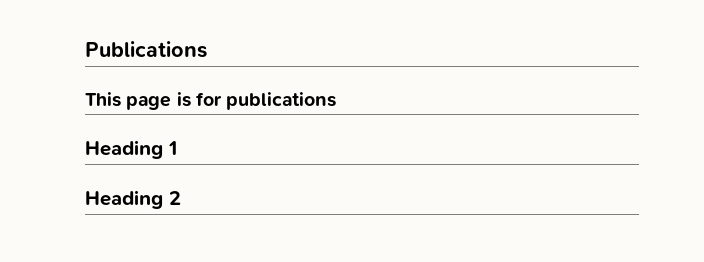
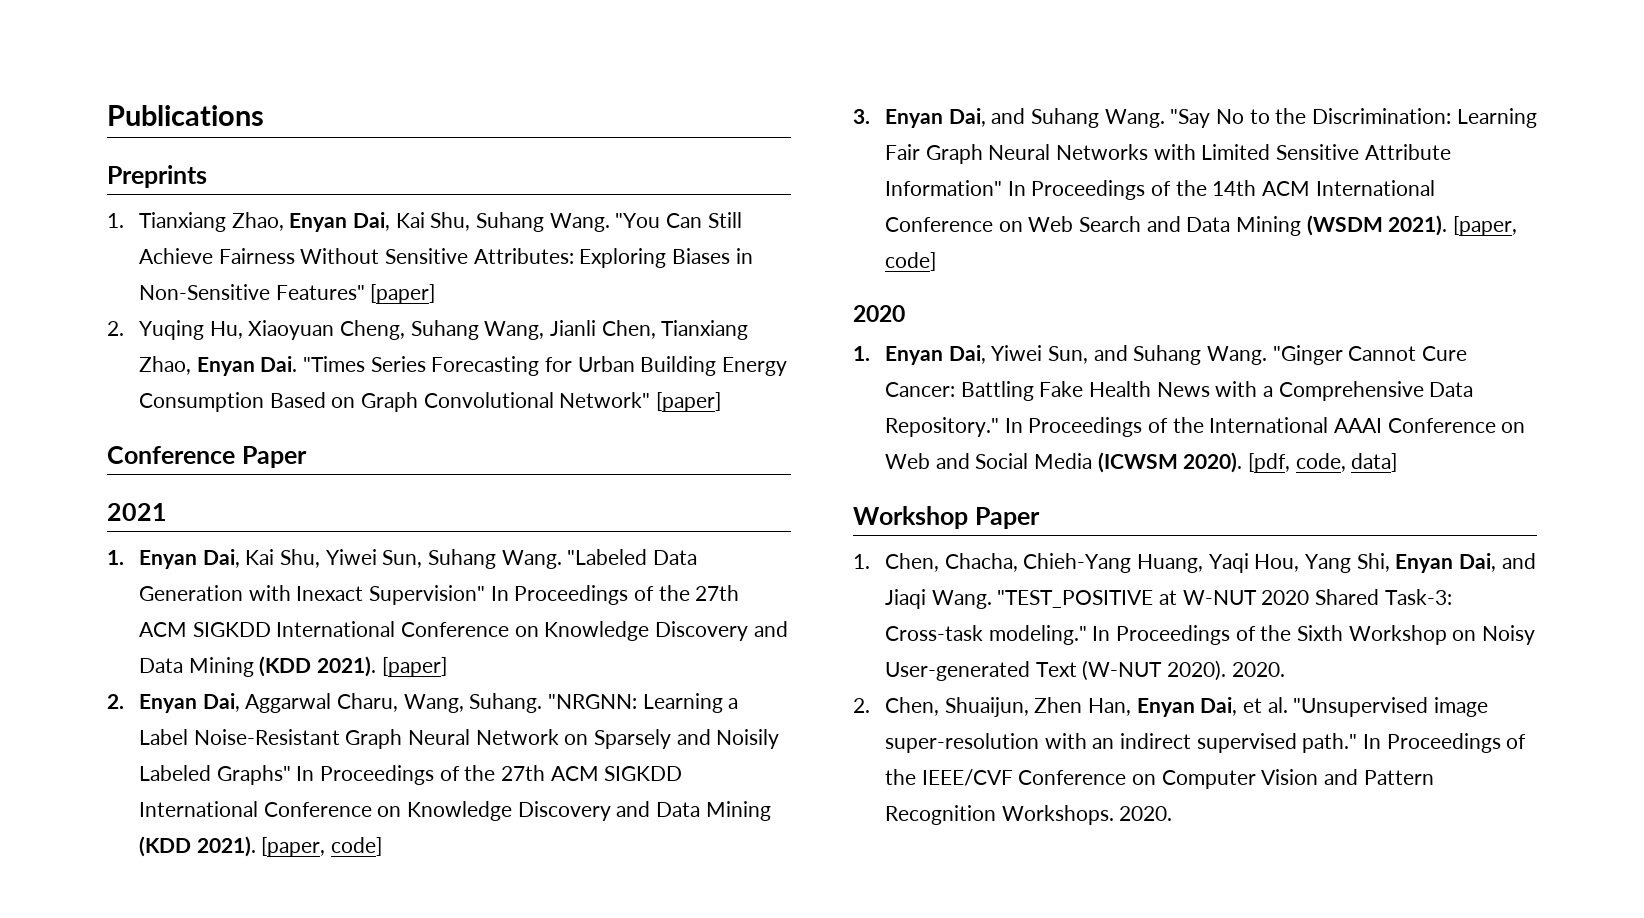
- This page is for publications
- Heading 1
- Heading 2
+ Preprints
+ 1. Tianxiang Zhao, Enyan Dai, Kai Shu, Suhang Wang. "You Can Still Achieve Fairness Without Sensitive Attributes: Exploring Biases in Non-Sensitive Features" [paper]
+ 2. Yuqing Hu, Xiaoyuan Cheng, Suhang Wang, Jianli Chen, Tianxiang Zhao, Enyan Dai. "Times Series Forecasting for Urban Building Energy Consumption Based on Graph Convolutional Network" [paper]
+ Conference Paper
+ 2021
+ 1. Enyan Dai, Kai Shu, Yiwei Sun, Suhang Wang. "Labeled Data Generation with Inexact Supervision" In Proceedings of the 27th ACM SIGKDD International Conference on Knowledge Discovery and Data Mining (KDD 2021). [paper]
+ 2. Enyan Dai, Aggarwal Charu, Wang, Suhang. "NRGNN: Learning a Label Noise-Resistant Graph Neural Network on Sparsely and Noisily Labeled Graphs" In Proceedings of the 27th ACM SIGKDD International Conference on Knowledge Discovery and Data Mining (KDD 2021). [paper, code]
+ 3. Enyan Dai, and Suhang Wang. "Say No to the Discrimination: Learning Fair Graph Neural Networks with Limited Sensitive Attribute Information" In Proceedings of the 14th ACM International Conference on Web Search and Data Mining (WSDM 2021). [paper, code]
+ 2020
+ 1. Enyan Dai, Yiwei Sun, and Suhang Wang. "Ginger Cannot Cure Cancer: Battling Fake Health News with a Comprehensive Data Repository." In Proceedings of the International AAAI Conference on Web and Social Media (ICWSM 2020). [pdf, code, data]
+ Workshop Paper
+ 1. Chen, Chacha, Chieh-Yang Huang, Yaqi Hou, Yang Shi, Enyan Dai, and Jiaqi Wang. "TEST_POSITIVE at W-NUT 2020 Shared Task-3: Cross-task modeling." In Proceedings of the Sixth Workshop on Noisy User-generated Text (W-NUT 2020). 2020.
+ 2. Chen, Shuaijun, Zhen Han, Enyan Dai, et al. "Unsupervised image super-resolution with an indirect supervised path." In Proceedings of the IEEE/CVF Conference on Computer Vision and Pattern Recognition Workshops. 2020.

